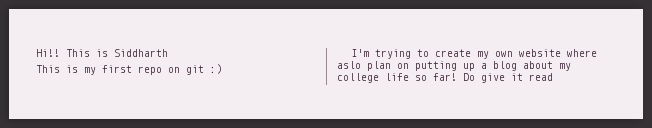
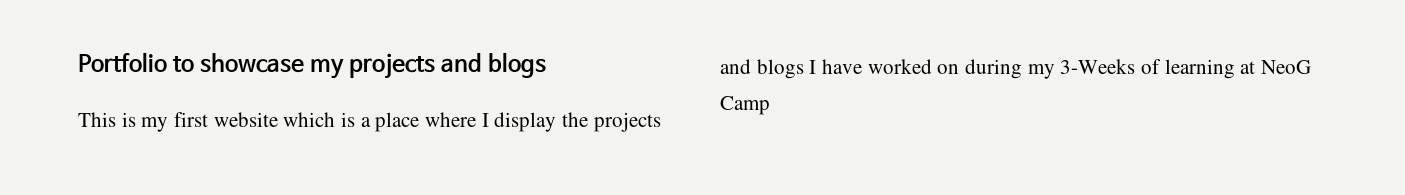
- Hi!! This is Siddharth
- This is my first repo on git :)
- I'm trying to create my own website where aslo plan on putting up a blog about my college life so far! Do give it read
+ Portfolio to showcase my projects and blogs
+ This is my first website which is a place where I display the projects and blogs I have worked on during my 3-Weeks of learning at NeoG Camp

